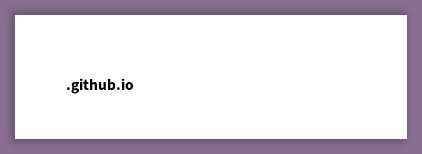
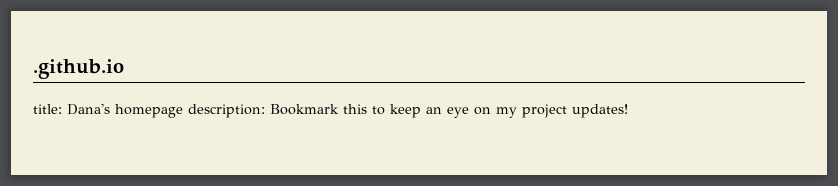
+ title: Dana's homepage description: Bookmark this to keep an eye on my project updates!

